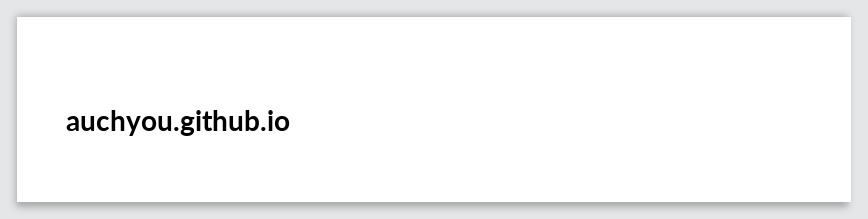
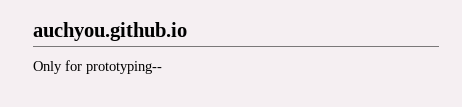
+ Only for prototyping--

